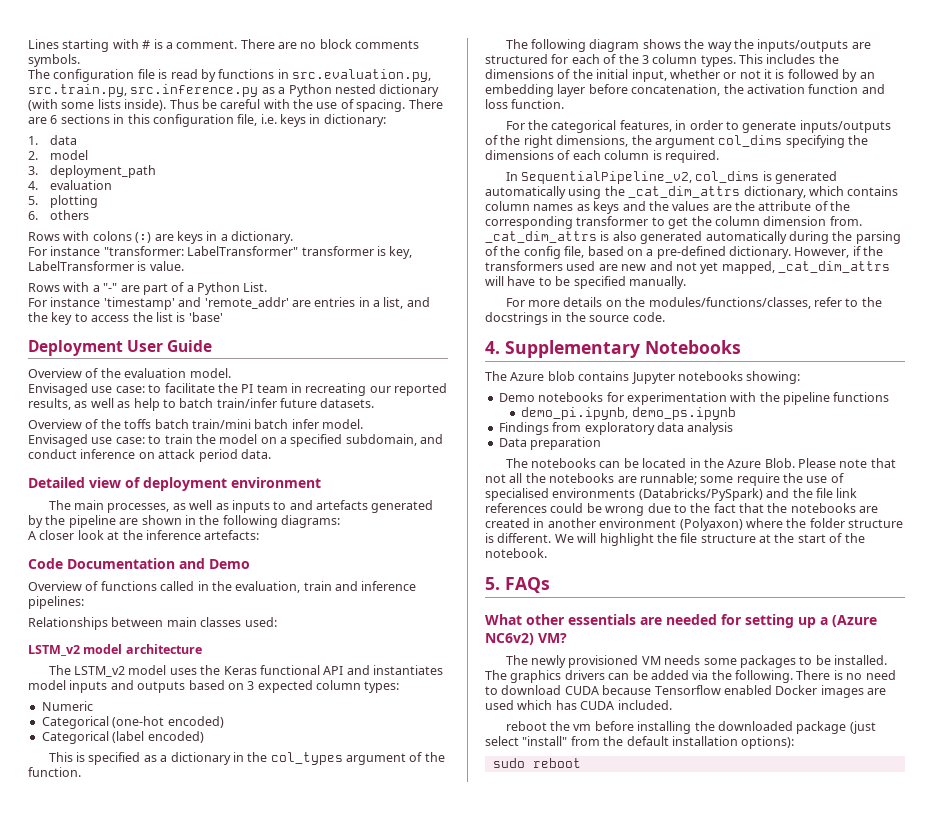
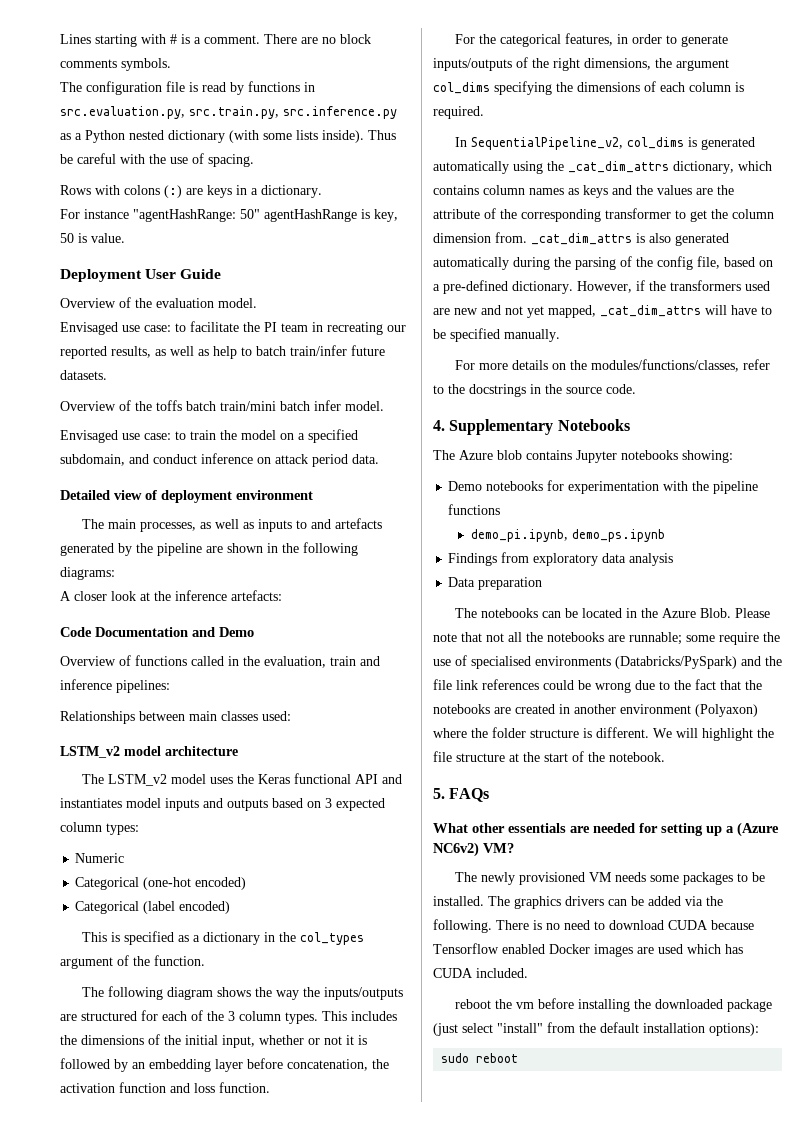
- There are 6 sections in this configuration file, i.e. keys in dictionary:
- 1. data
- 2. model
- 3. deployment_path
- 4. evaluation
- 5. plotting
- 6. others
- For instance "transformer: LabelTransformer" transformer is key, LabelTransformer is value.
+ For instance "agentHashRange: 50" agentHashRange is key, 50 is value.
- Rows with a "-" are part of a Python List.
- For instance 'timestamp' and 'remote_addr' are entries in a list, and the key to access the list is 'base'

